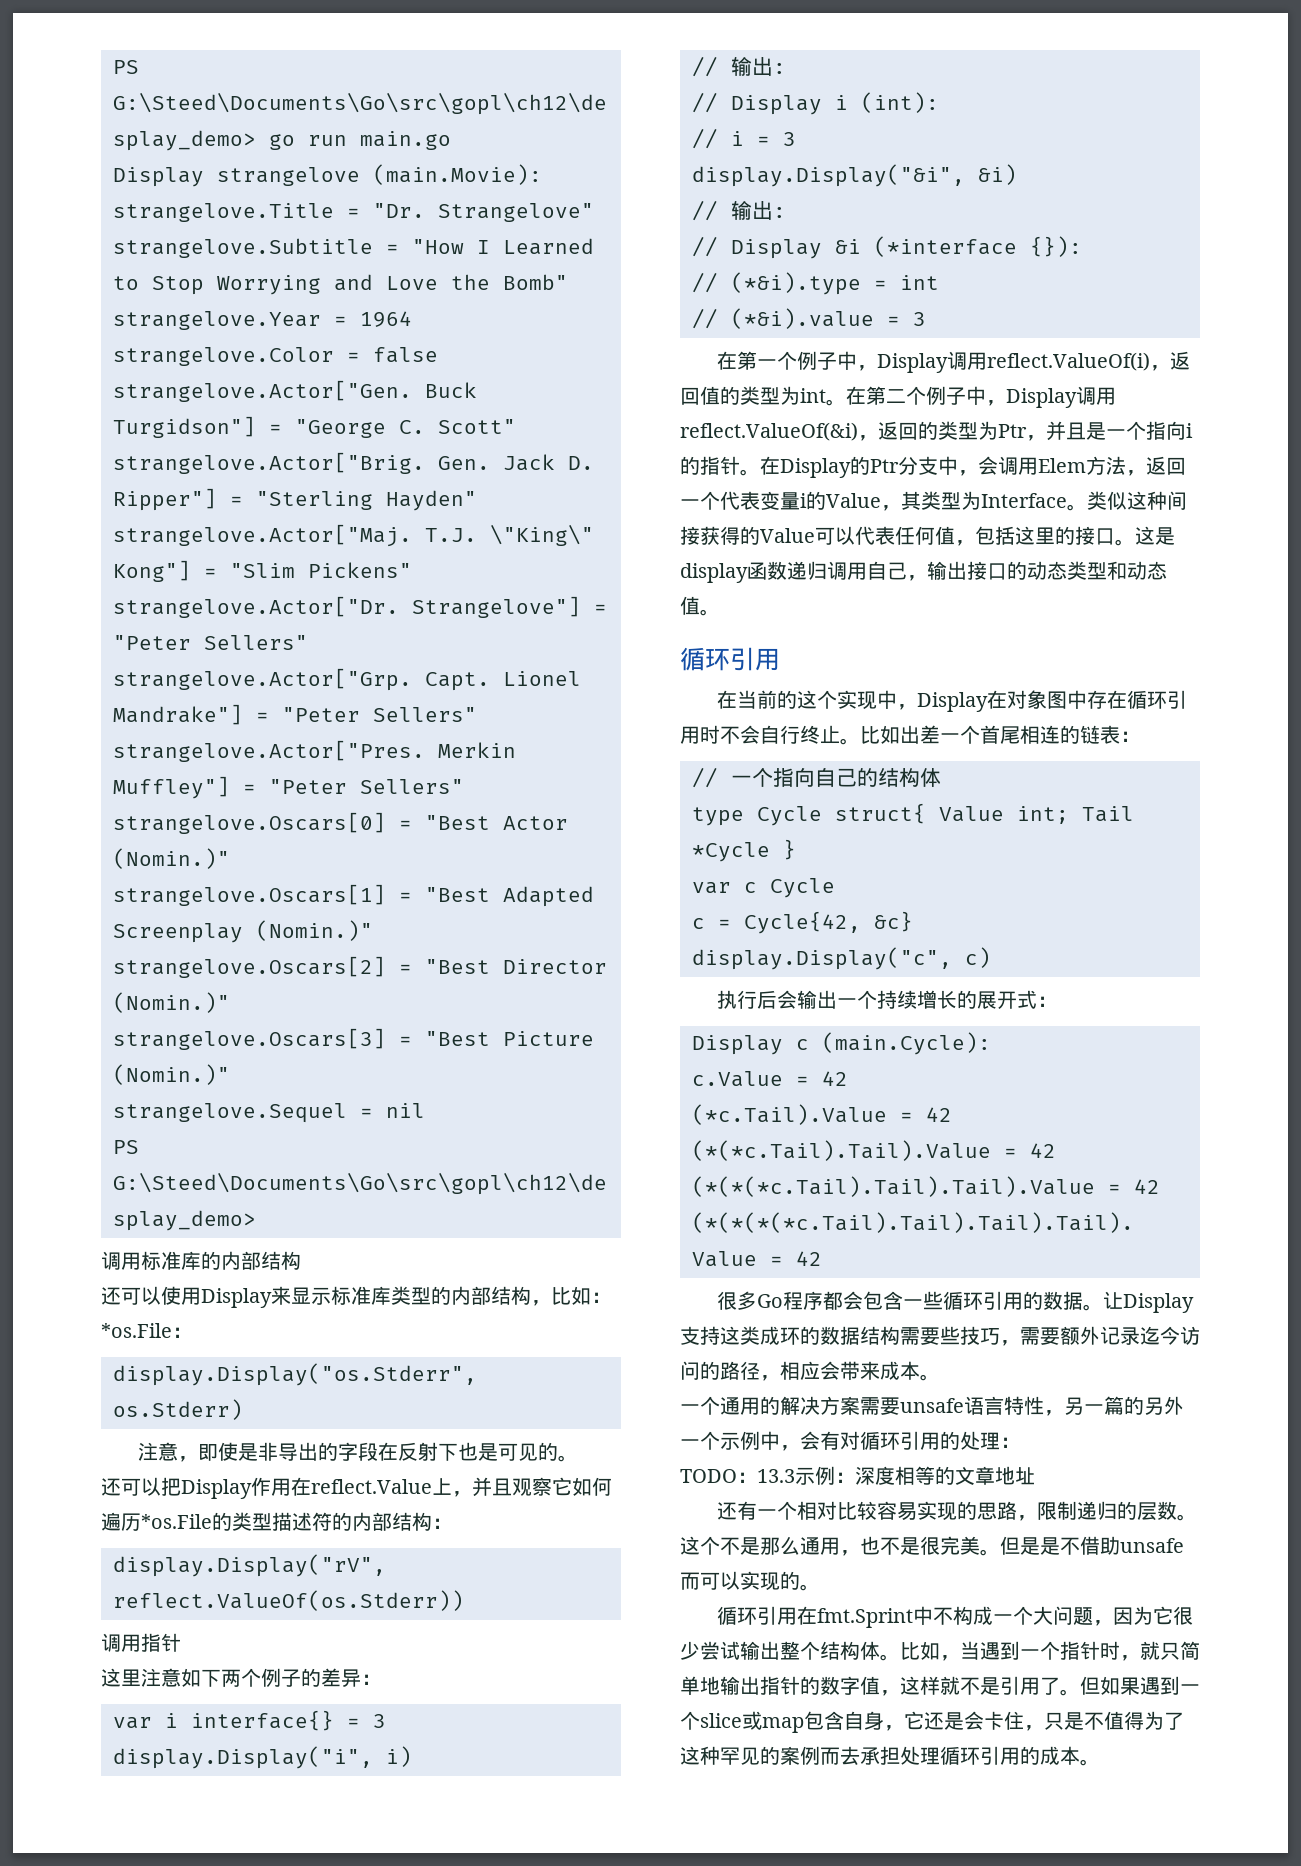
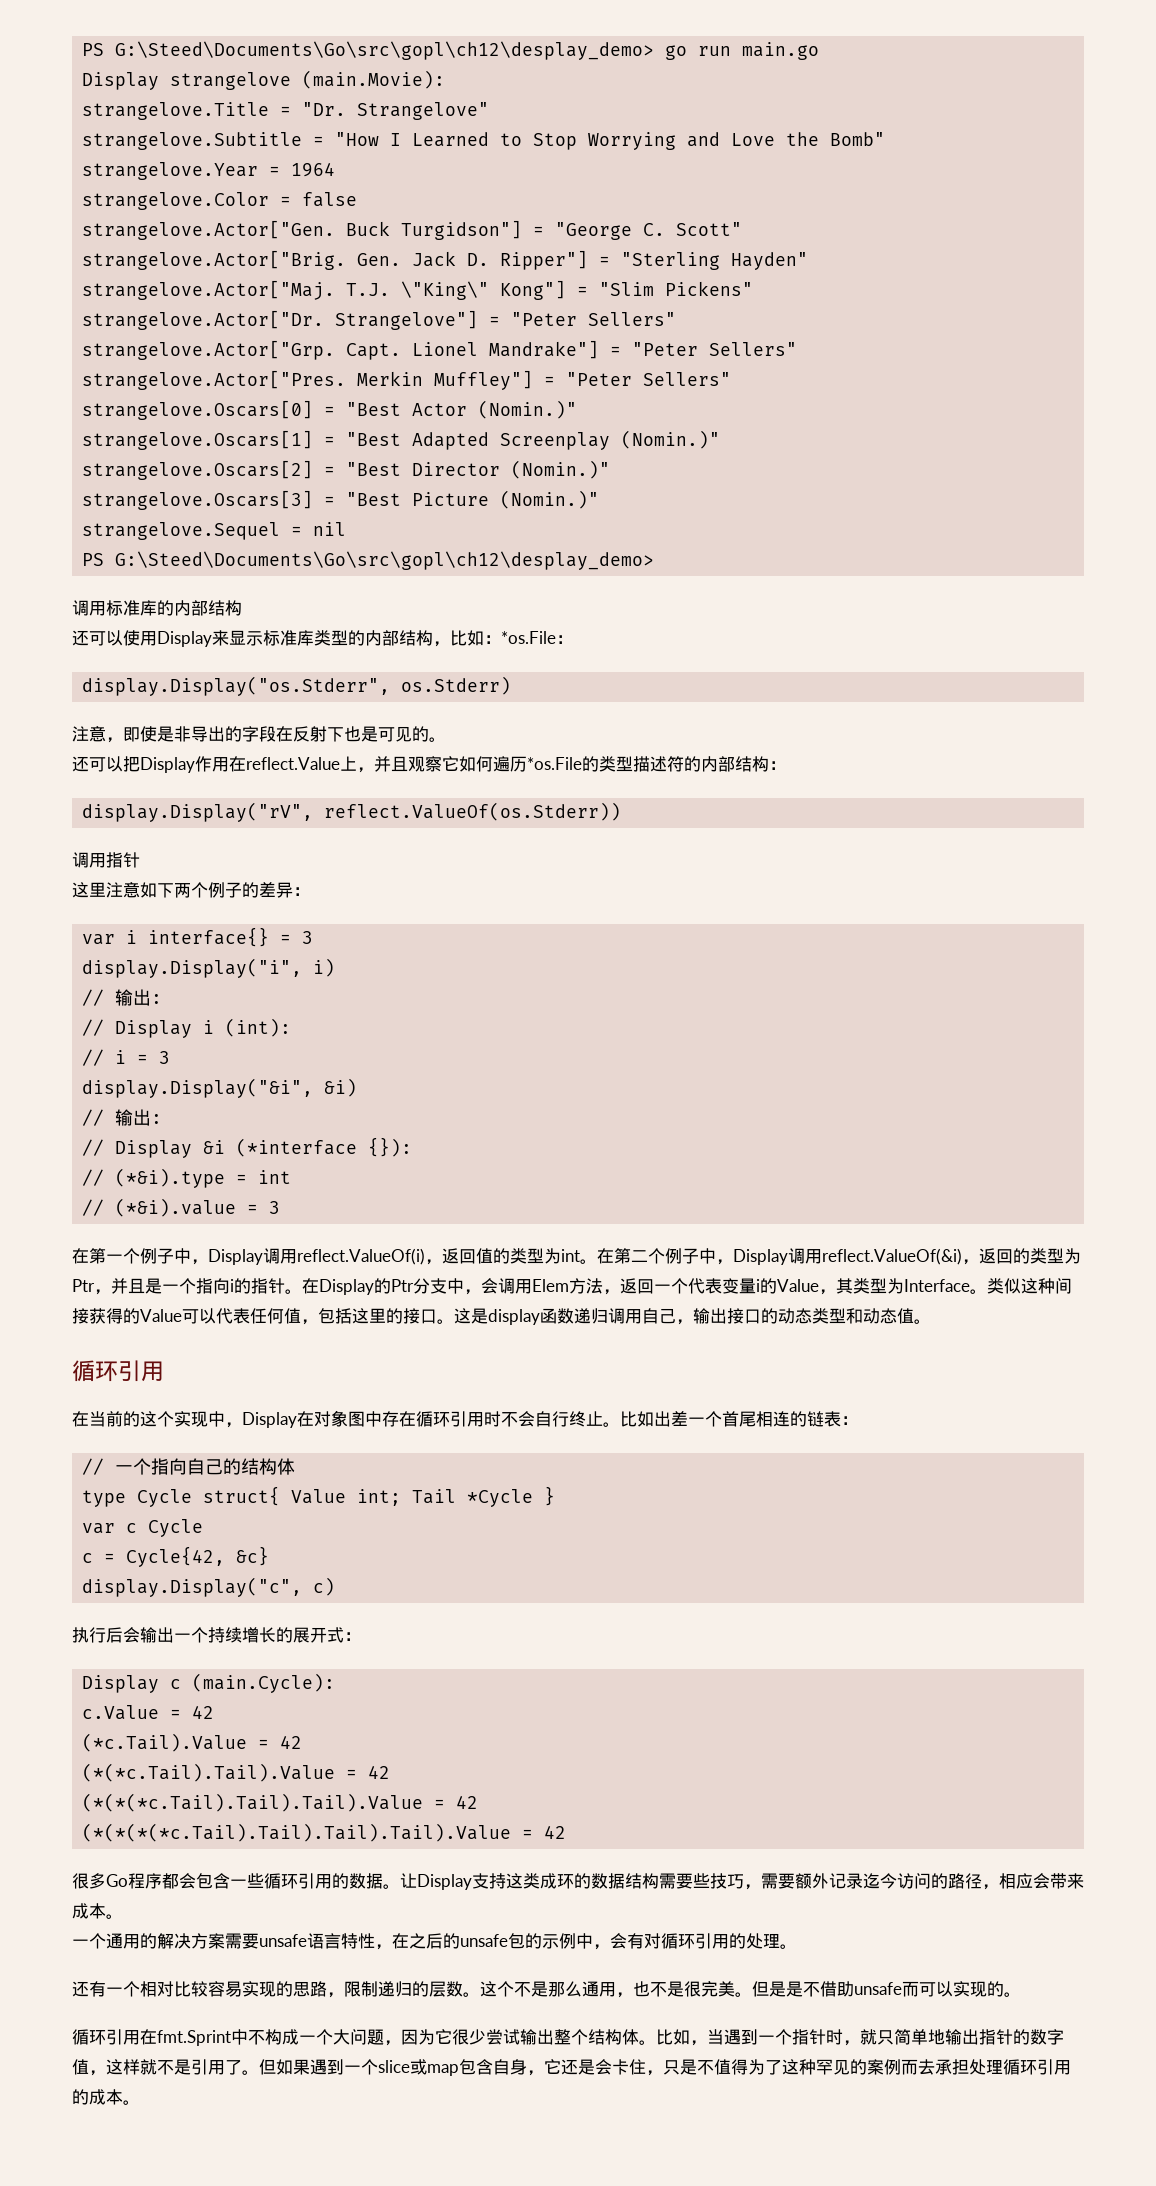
- 一个通用的解决方案需要unsafe语言特性，另一篇的另外一个示例中，会有对循环引用的处理：
- TODO：13.3示例：深度相等的文章地址
+ 一个通用的解决方案需要unsafe语言特性，在之后的unsafe包的示例中，会有对循环引用的处理。

